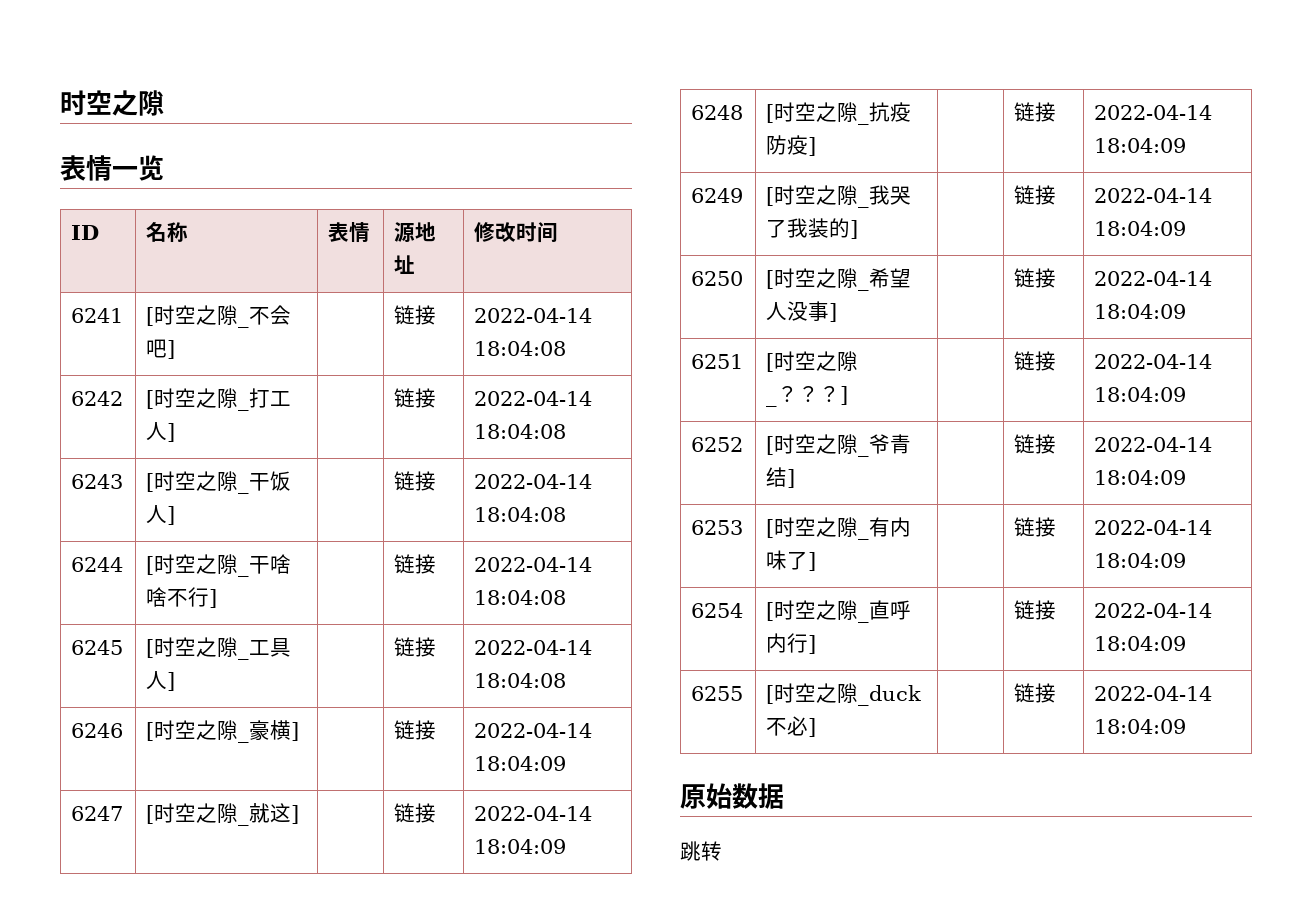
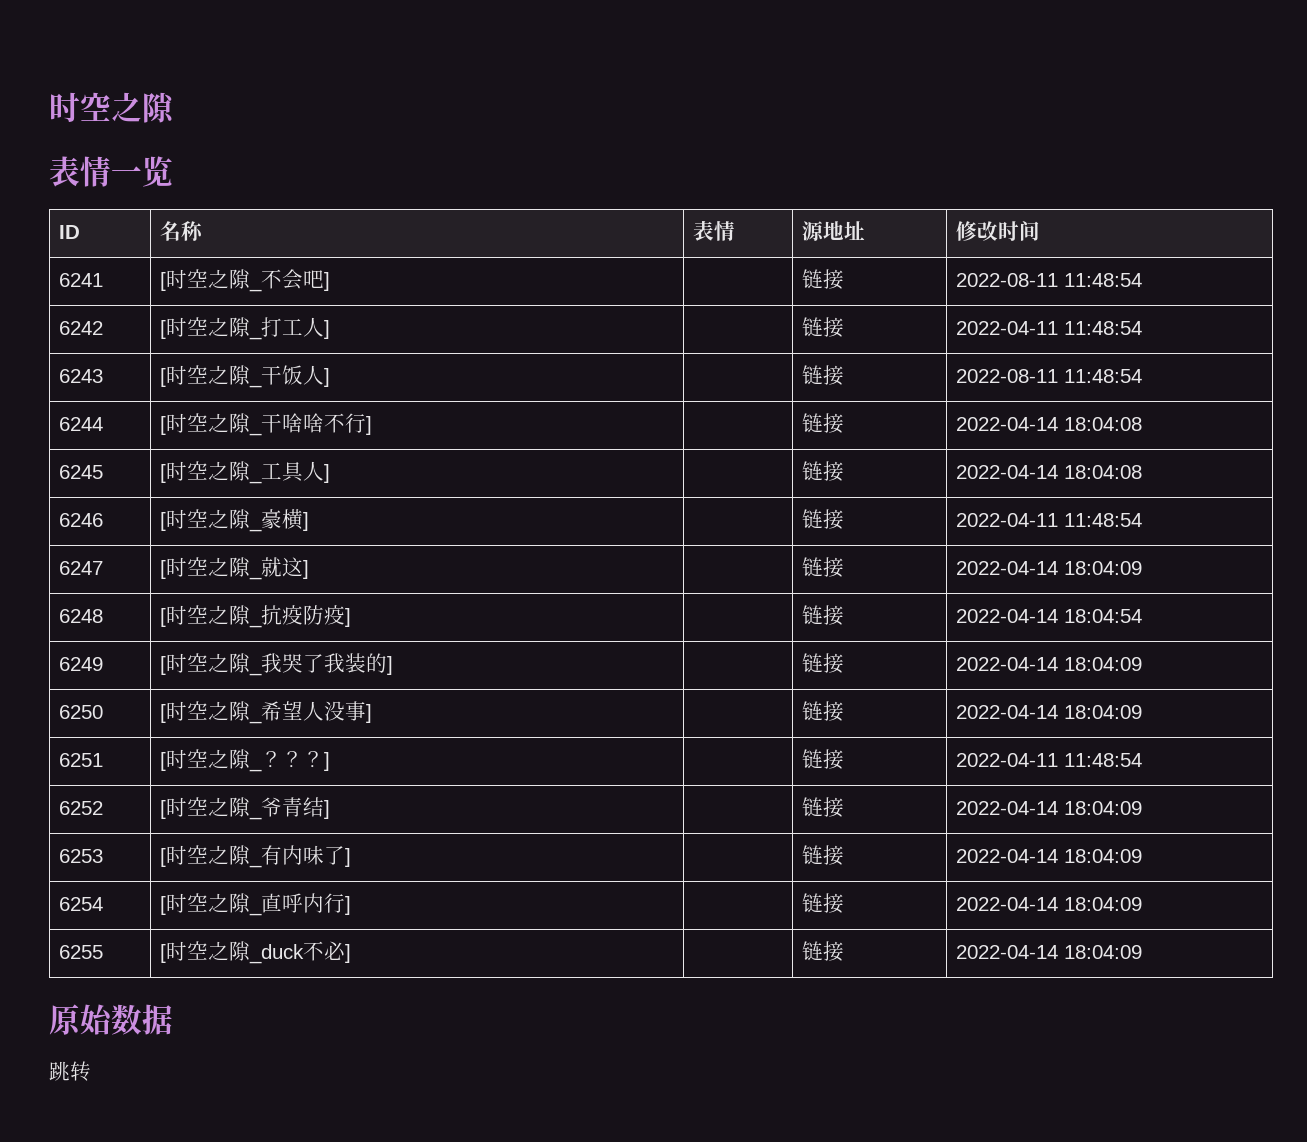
- 6241 | [时空之隙_不会吧] | | 链接 | 2022-04-14 18:04:08
+ 6241 | [时空之隙_不会吧] | | 链接 | 2022-08-11 11:48:54
- 6242 | [时空之隙_打工人] | | 链接 | 2022-04-14 18:04:08
+ 6242 | [时空之隙_打工人] | | 链接 | 2022-04-11 11:48:54
- 6243 | [时空之隙_干饭人] | | 链接 | 2022-04-14 18:04:08
+ 6243 | [时空之隙_干饭人] | | 链接 | 2022-08-11 11:48:54
- 6246 | [时空之隙_豪横] | | 链接 | 2022-04-14 18:04:09
+ 6246 | [时空之隙_豪横] | | 链接 | 2022-04-11 11:48:54
- 6248 | [时空之隙_抗疫防疫] | | 链接 | 2022-04-14 18:04:09
+ 6248 | [时空之隙_抗疫防疫] | | 链接 | 2022-04-14 18:04:54
- 6251 | [时空之隙_？？？] | | 链接 | 2022-04-14 18:04:09
+ 6251 | [时空之隙_？？？] | | 链接 | 2022-04-11 11:48:54

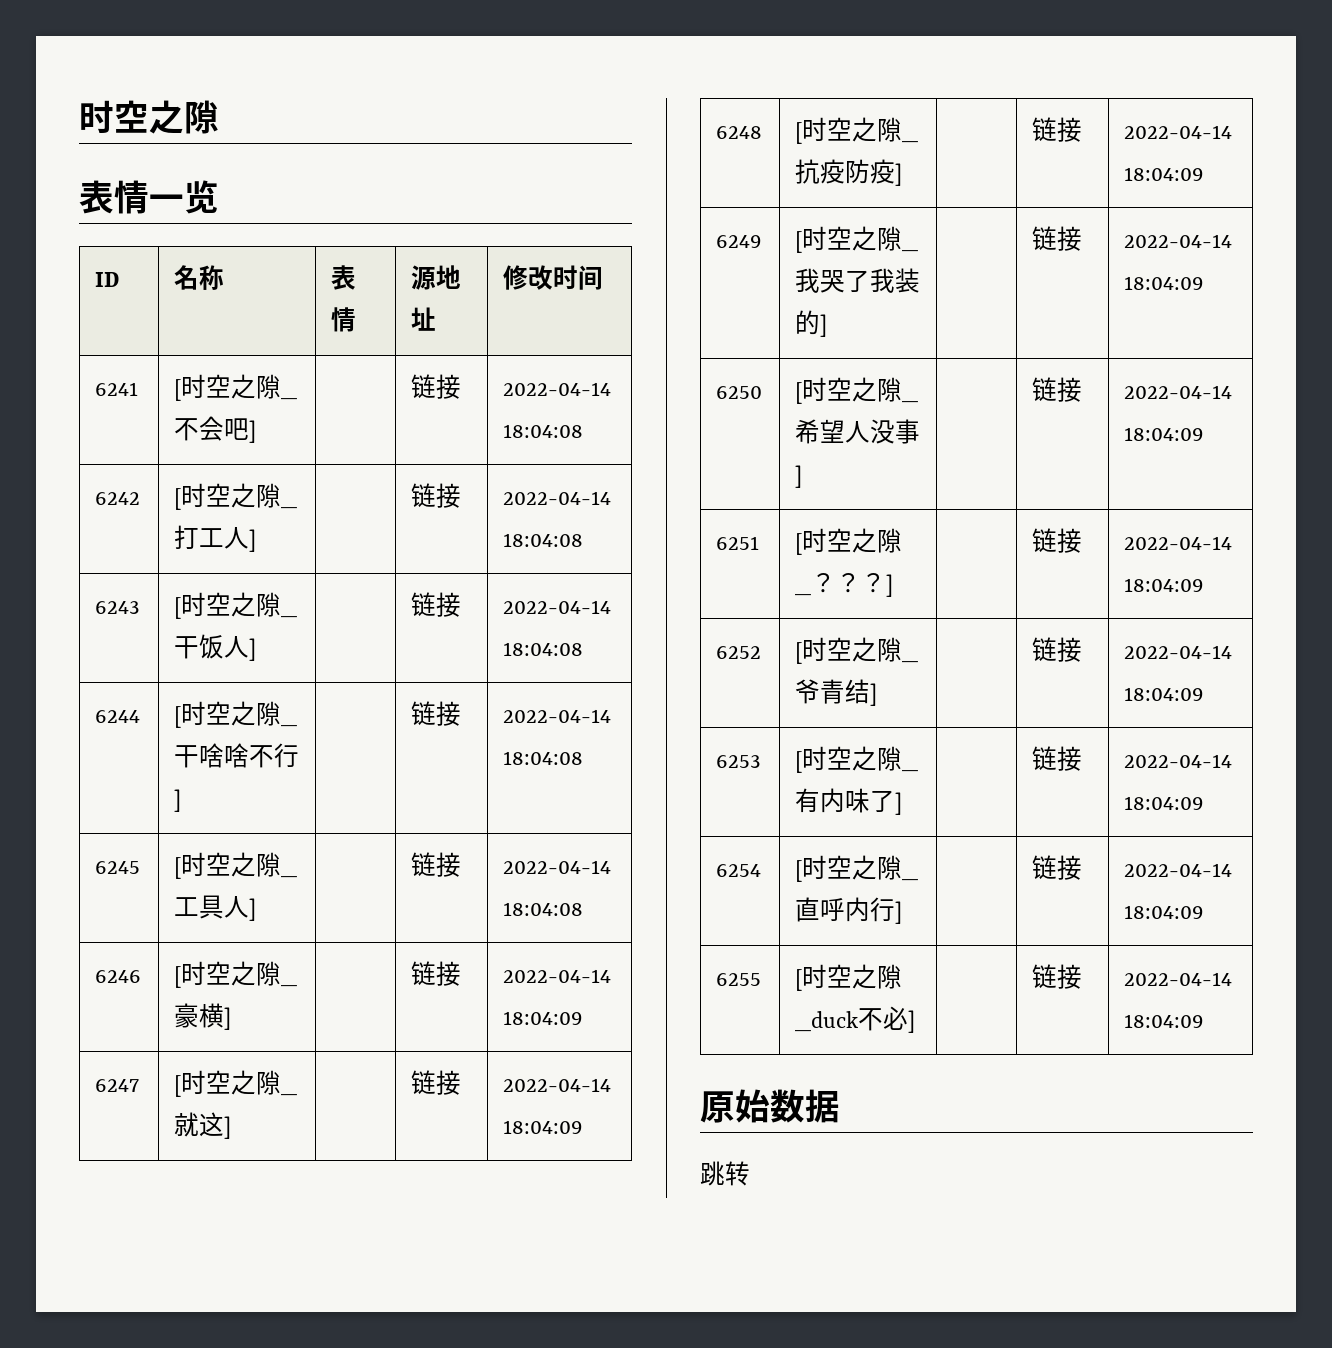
- 6241 | [时空之隙_不会吧] | | 链接 | 2022-08-11 11:48:54
+ 6241 | [时空之隙_不会吧] | | 链接 | 2022-04-14 18:04:08
- 6242 | [时空之隙_打工人] | | 链接 | 2022-04-11 11:48:54
+ 6242 | [时空之隙_打工人] | | 链接 | 2022-04-14 18:04:08
- 6243 | [时空之隙_干饭人] | | 链接 | 2022-08-11 11:48:54
+ 6243 | [时空之隙_干饭人] | | 链接 | 2022-04-14 18:04:08
- 6246 | [时空之隙_豪横] | | 链接 | 2022-04-11 11:48:54
+ 6246 | [时空之隙_豪横] | | 链接 | 2022-04-14 18:04:09
- 6248 | [时空之隙_抗疫防疫] | | 链接 | 2022-04-14 18:04:54
+ 6248 | [时空之隙_抗疫防疫] | | 链接 | 2022-04-14 18:04:09
- 6251 | [时空之隙_？？？] | | 链接 | 2022-04-11 11:48:54
+ 6251 | [时空之隙_？？？] | | 链接 | 2022-04-14 18:04:09

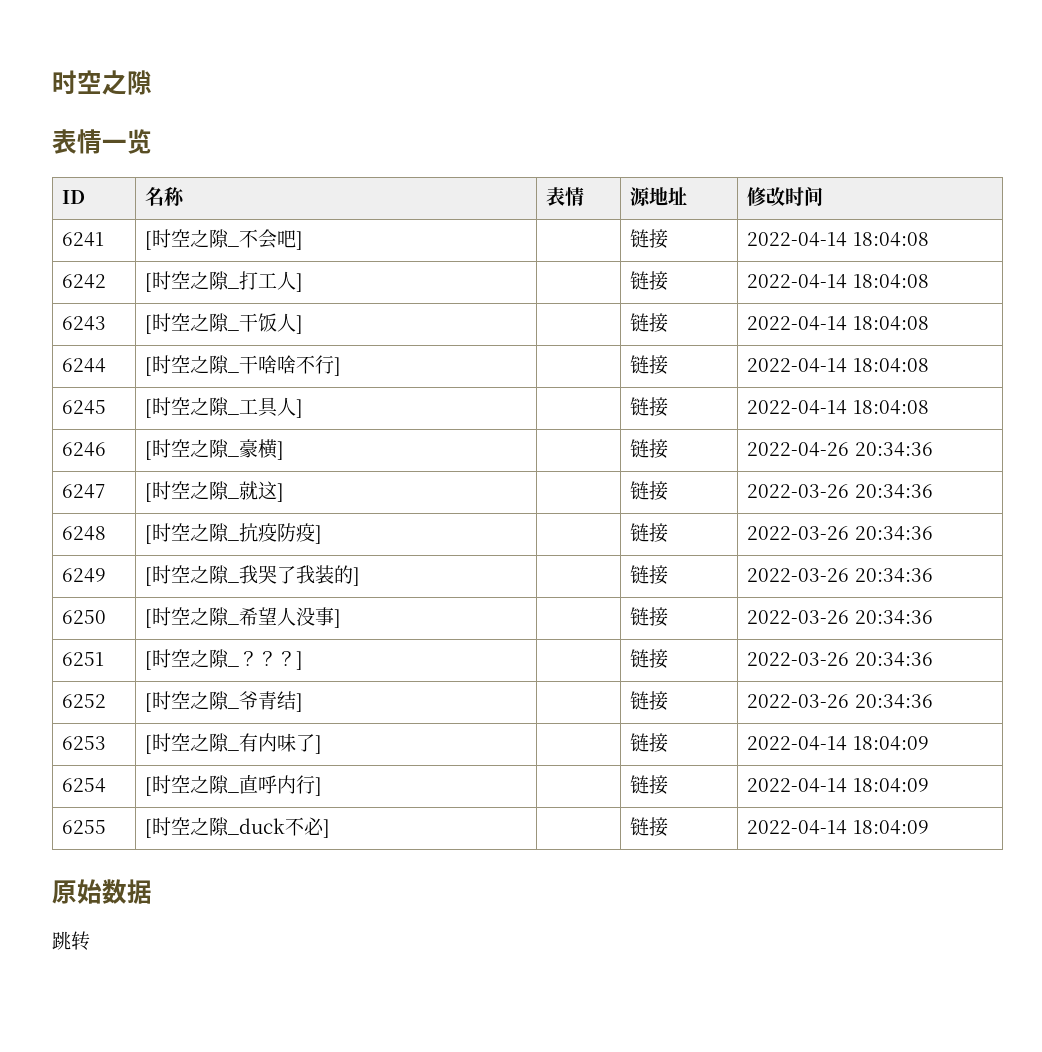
- 6246 | [时空之隙_豪横] | | 链接 | 2022-04-14 18:04:09
+ 6246 | [时空之隙_豪横] | | 链接 | 2022-04-26 20:34:36
- 6247 | [时空之隙_就这] | | 链接 | 2022-04-14 18:04:09
+ 6247 | [时空之隙_就这] | | 链接 | 2022-03-26 20:34:36
- 6248 | [时空之隙_抗疫防疫] | | 链接 | 2022-04-14 18:04:09
+ 6248 | [时空之隙_抗疫防疫] | | 链接 | 2022-03-26 20:34:36
- 6249 | [时空之隙_我哭了我装的] | | 链接 | 2022-04-14 18:04:09
+ 6249 | [时空之隙_我哭了我装的] | | 链接 | 2022-03-26 20:34:36
- 6250 | [时空之隙_希望人没事] | | 链接 | 2022-04-14 18:04:09
+ 6250 | [时空之隙_希望人没事] | | 链接 | 2022-03-26 20:34:36
- 6251 | [时空之隙_？？？] | | 链接 | 2022-04-14 18:04:09
+ 6251 | [时空之隙_？？？] | | 链接 | 2022-03-26 20:34:36
- 6252 | [时空之隙_爷青结] | | 链接 | 2022-04-14 18:04:09
+ 6252 | [时空之隙_爷青结] | | 链接 | 2022-03-26 20:34:36

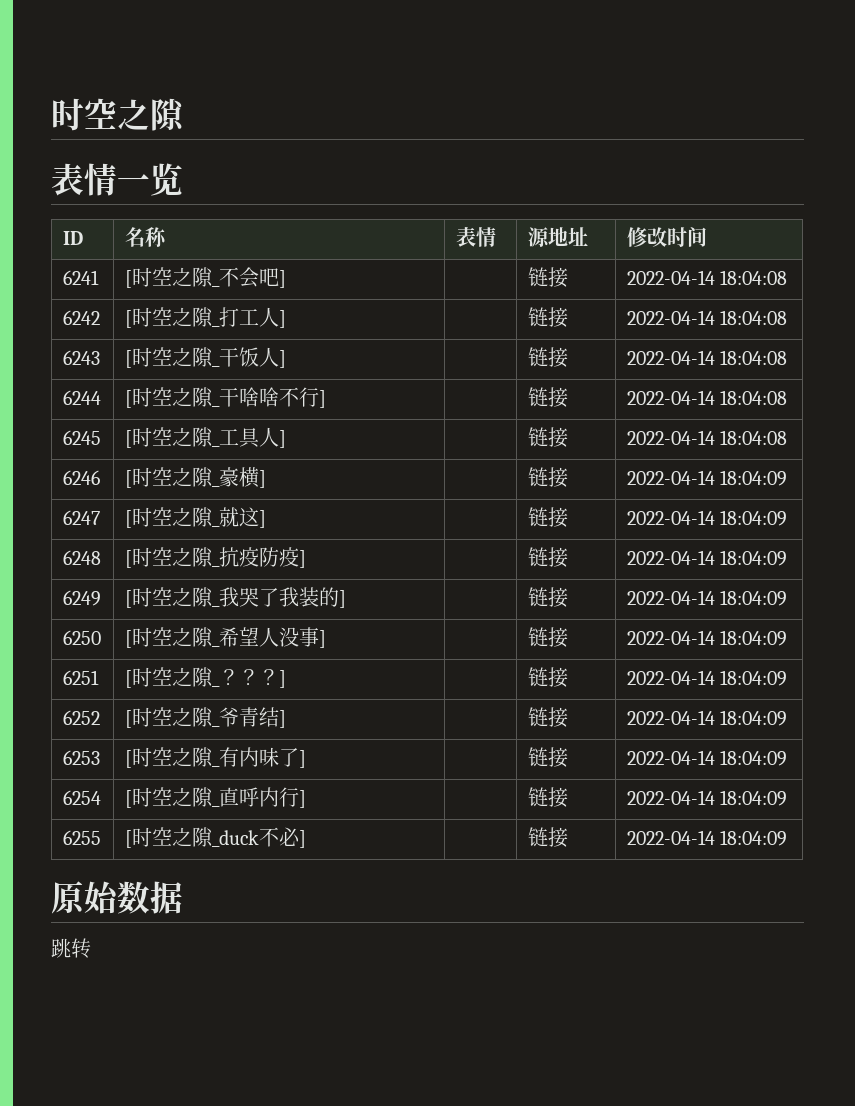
- 6246 | [时空之隙_豪横] | | 链接 | 2022-04-26 20:34:36
+ 6246 | [时空之隙_豪横] | | 链接 | 2022-04-14 18:04:09
- 6247 | [时空之隙_就这] | | 链接 | 2022-03-26 20:34:36
+ 6247 | [时空之隙_就这] | | 链接 | 2022-04-14 18:04:09
- 6248 | [时空之隙_抗疫防疫] | | 链接 | 2022-03-26 20:34:36
+ 6248 | [时空之隙_抗疫防疫] | | 链接 | 2022-04-14 18:04:09
- 6249 | [时空之隙_我哭了我装的] | | 链接 | 2022-03-26 20:34:36
+ 6249 | [时空之隙_我哭了我装的] | | 链接 | 2022-04-14 18:04:09
- 6250 | [时空之隙_希望人没事] | | 链接 | 2022-03-26 20:34:36
+ 6250 | [时空之隙_希望人没事] | | 链接 | 2022-04-14 18:04:09
- 6251 | [时空之隙_？？？] | | 链接 | 2022-03-26 20:34:36
+ 6251 | [时空之隙_？？？] | | 链接 | 2022-04-14 18:04:09
- 6252 | [时空之隙_爷青结] | | 链接 | 2022-03-26 20:34:36
+ 6252 | [时空之隙_爷青结] | | 链接 | 2022-04-14 18:04:09

